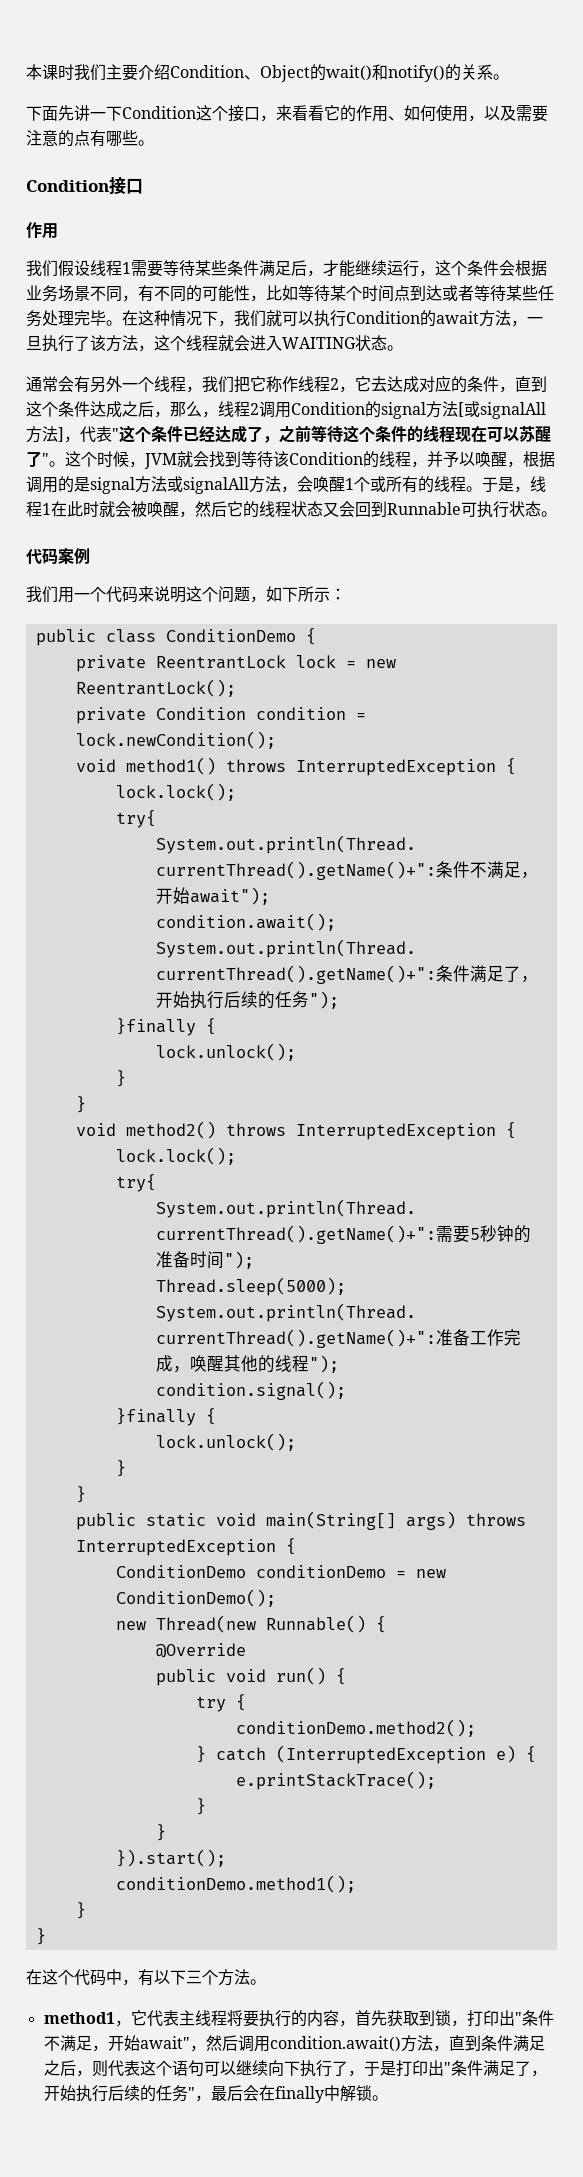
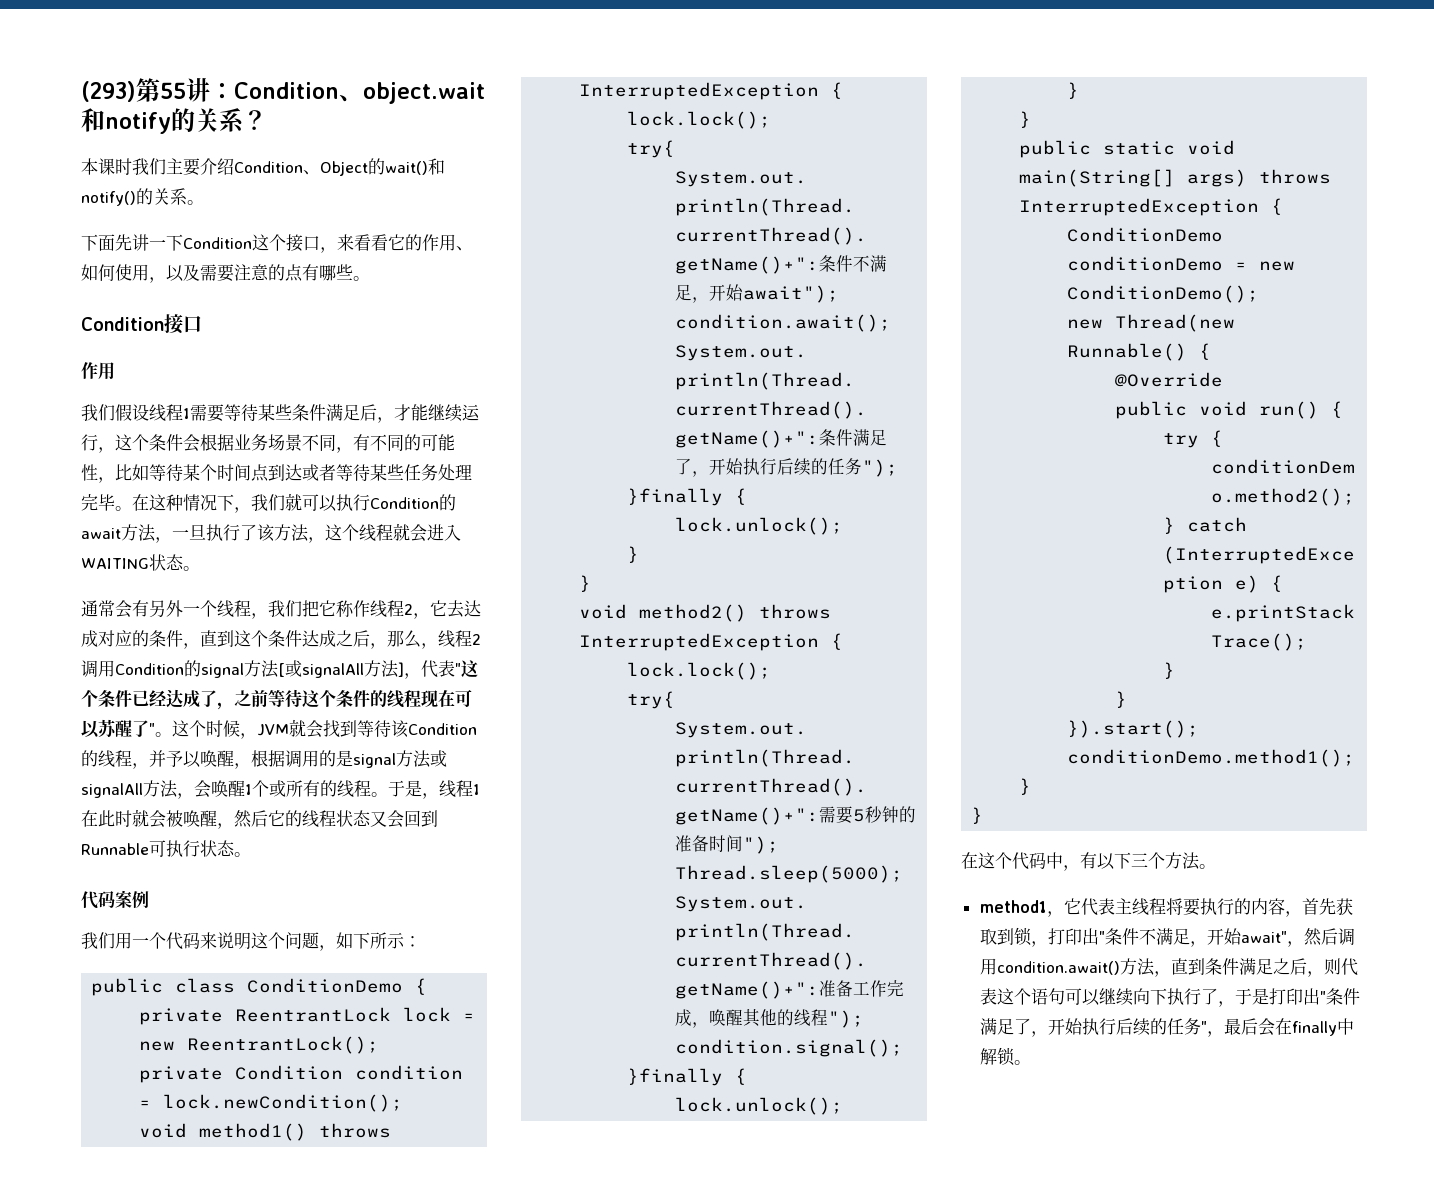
+ (293)第55讲：Condition、object.wait和notify的关系？

